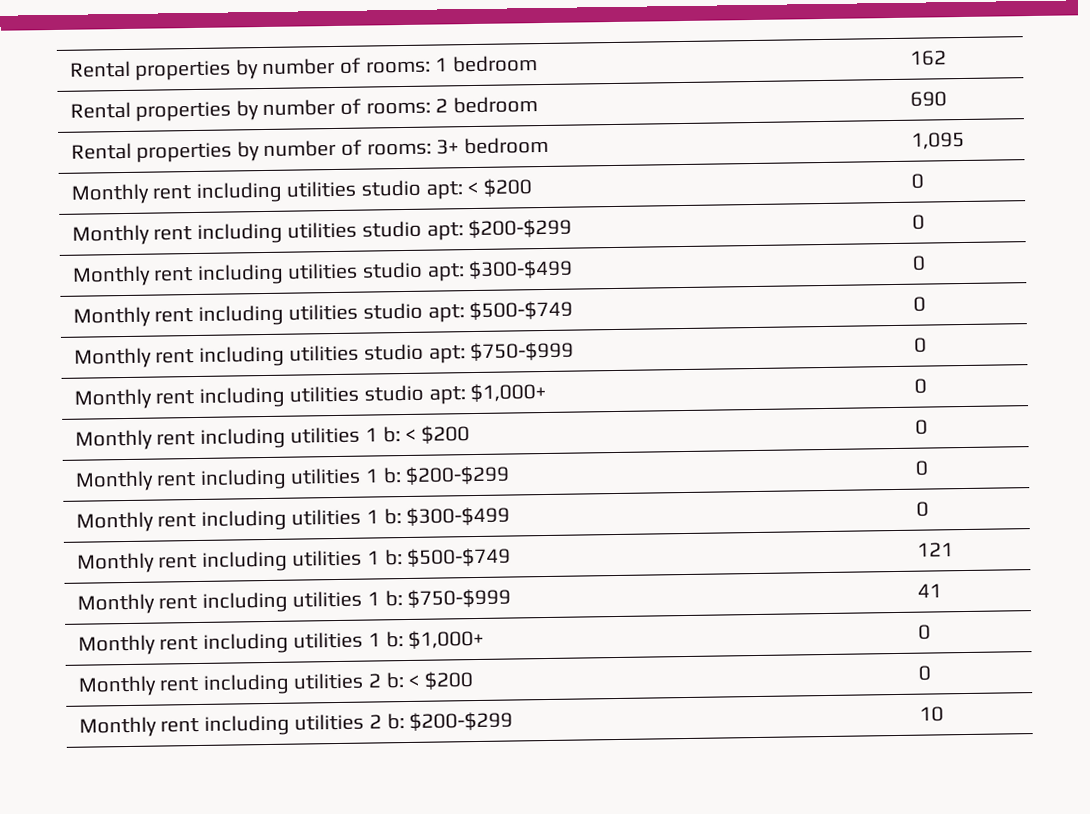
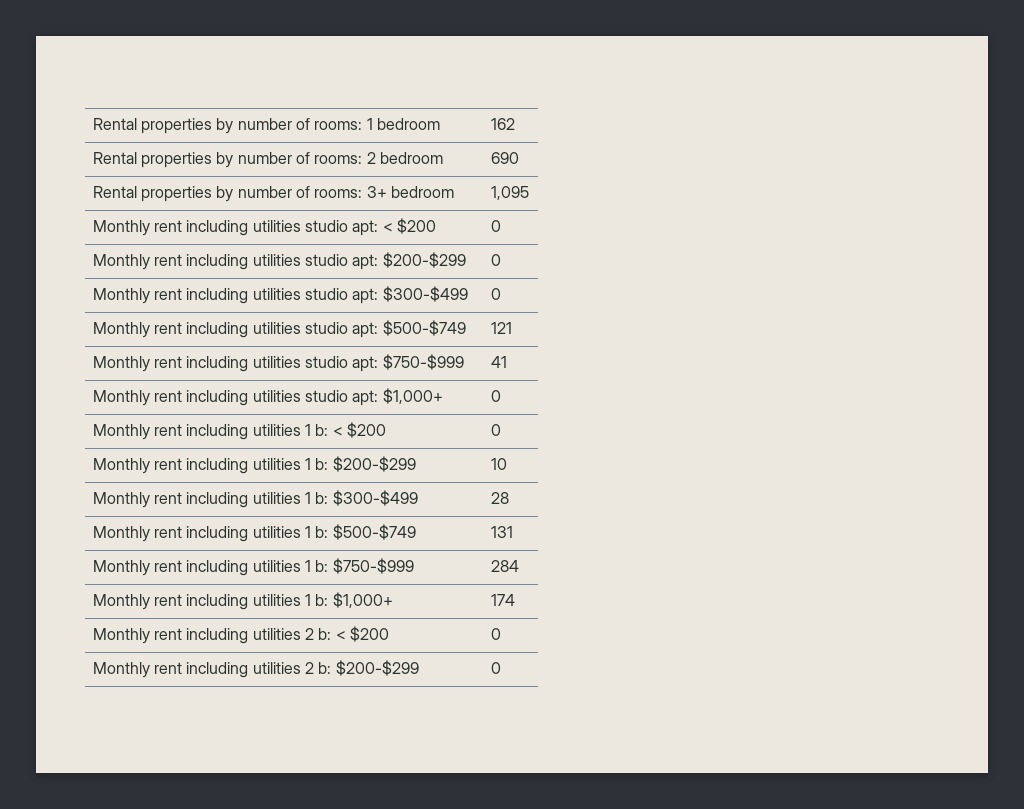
- Monthly rent including utilities studio apt: $500-$749 | 0
+ Monthly rent including utilities studio apt: $500-$749 | 121
- Monthly rent including utilities studio apt: $750-$999 | 0
+ Monthly rent including utilities studio apt: $750-$999 | 41
- Monthly rent including utilities 1 b: $200-$299 | 0
+ Monthly rent including utilities 1 b: $200-$299 | 10
- Monthly rent including utilities 1 b: $300-$499 | 0
+ Monthly rent including utilities 1 b: $300-$499 | 28
- Monthly rent including utilities 1 b: $500-$749 | 121
+ Monthly rent including utilities 1 b: $500-$749 | 131
- Monthly rent including utilities 1 b: $750-$999 | 41
+ Monthly rent including utilities 1 b: $750-$999 | 284
- Monthly rent including utilities 1 b: $1,000+ | 0
+ Monthly rent including utilities 1 b: $1,000+ | 174
- Monthly rent including utilities 2 b: $200-$299 | 10
+ Monthly rent including utilities 2 b: $200-$299 | 0

